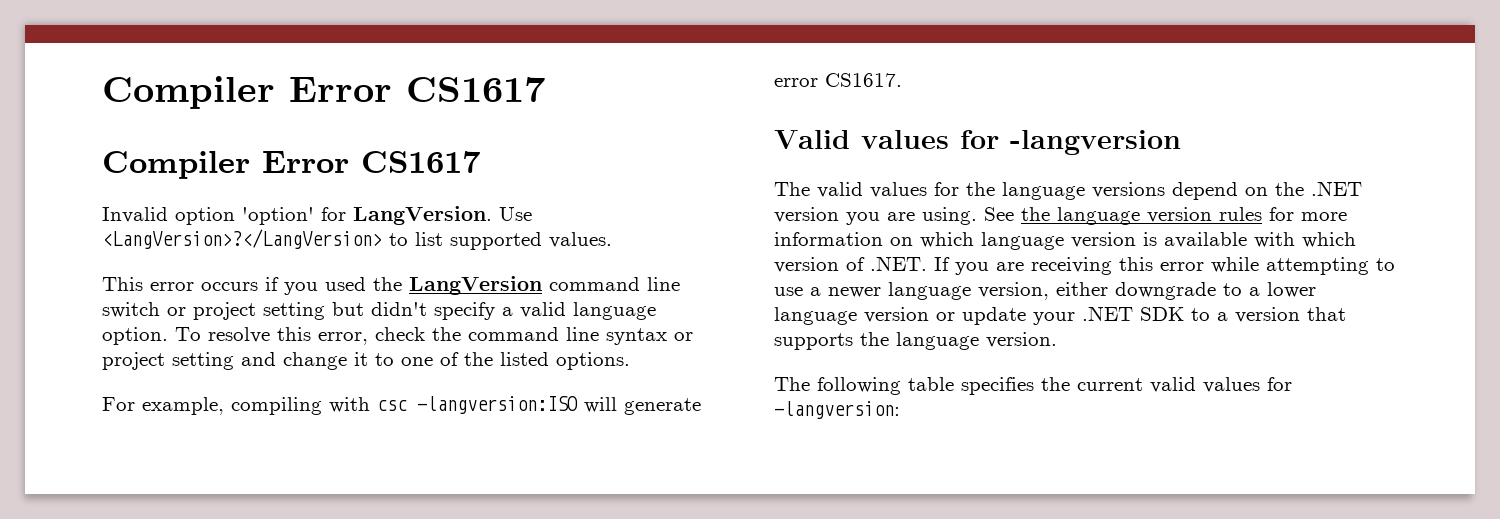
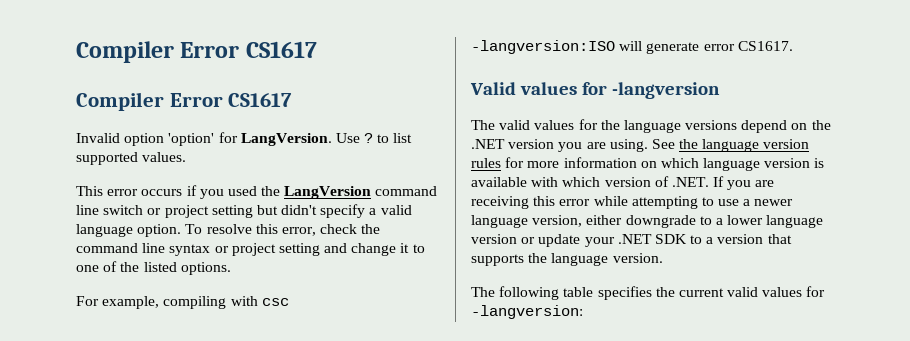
- Use <LangVersion>?</LangVersion> to list supported values.
+ Use ? to list supported values.

